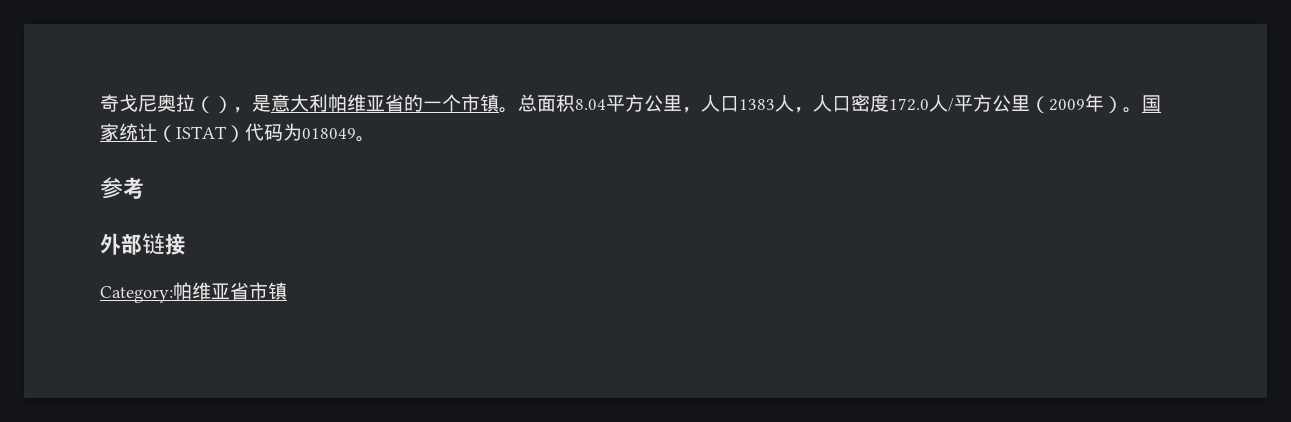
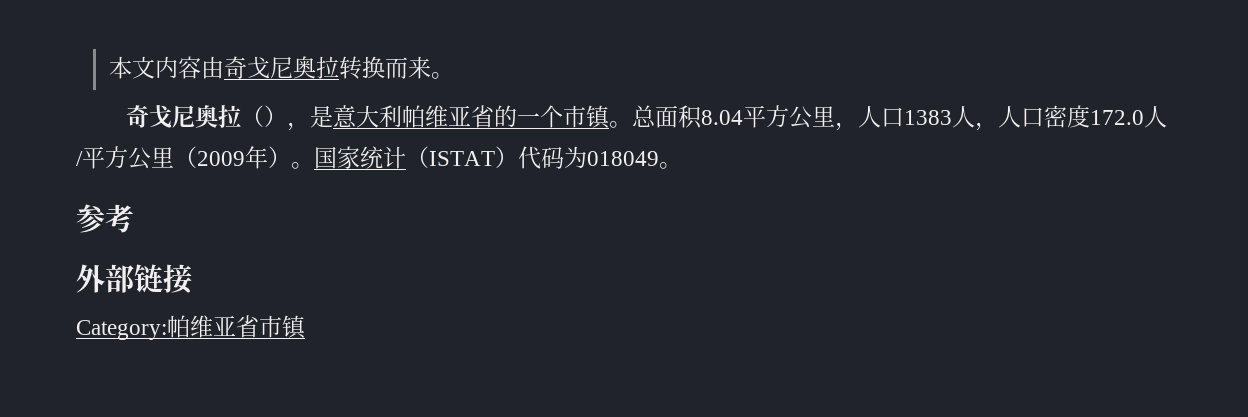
+ 本文内容由奇戈尼奥拉转换而来。

